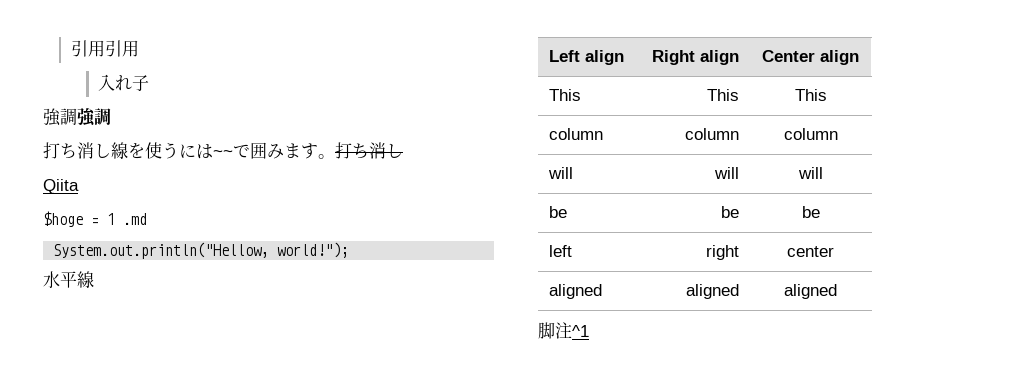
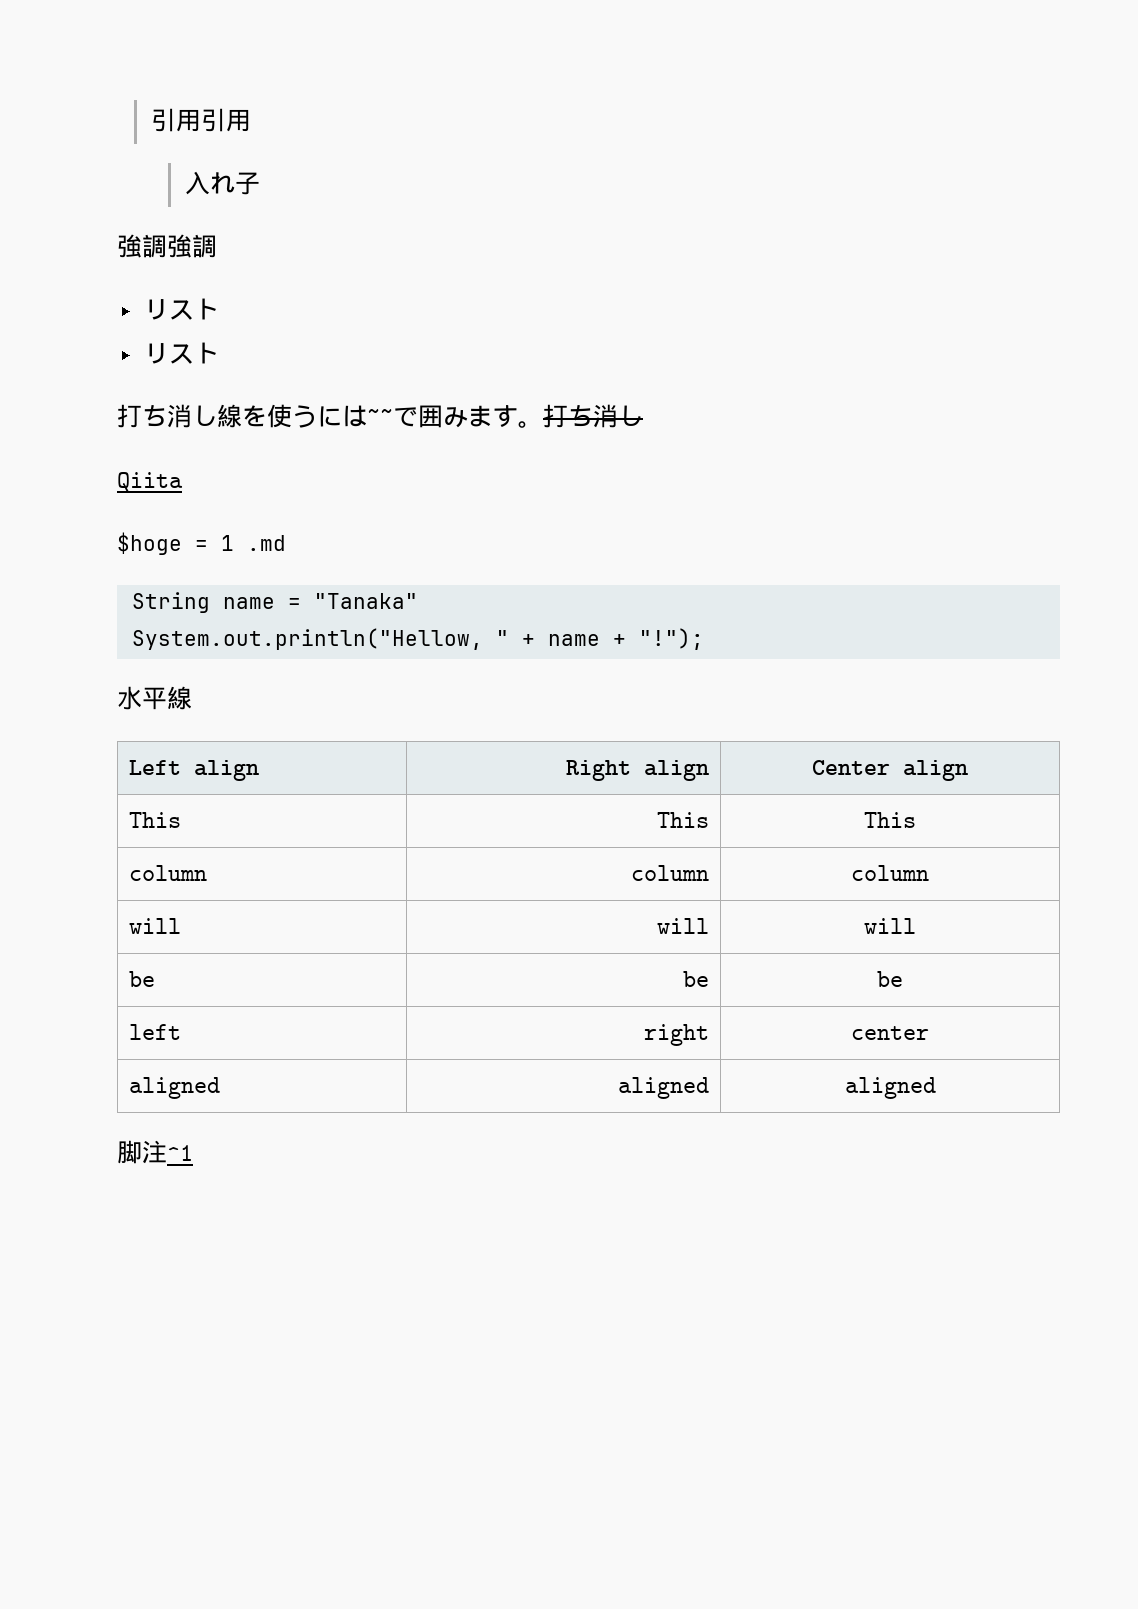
  強調強調
+ リスト
+ リスト
- System.out.println("Hellow, world!");
+ String name = "Tanaka"
+ System.out.println("Hellow, " + name + "!");

